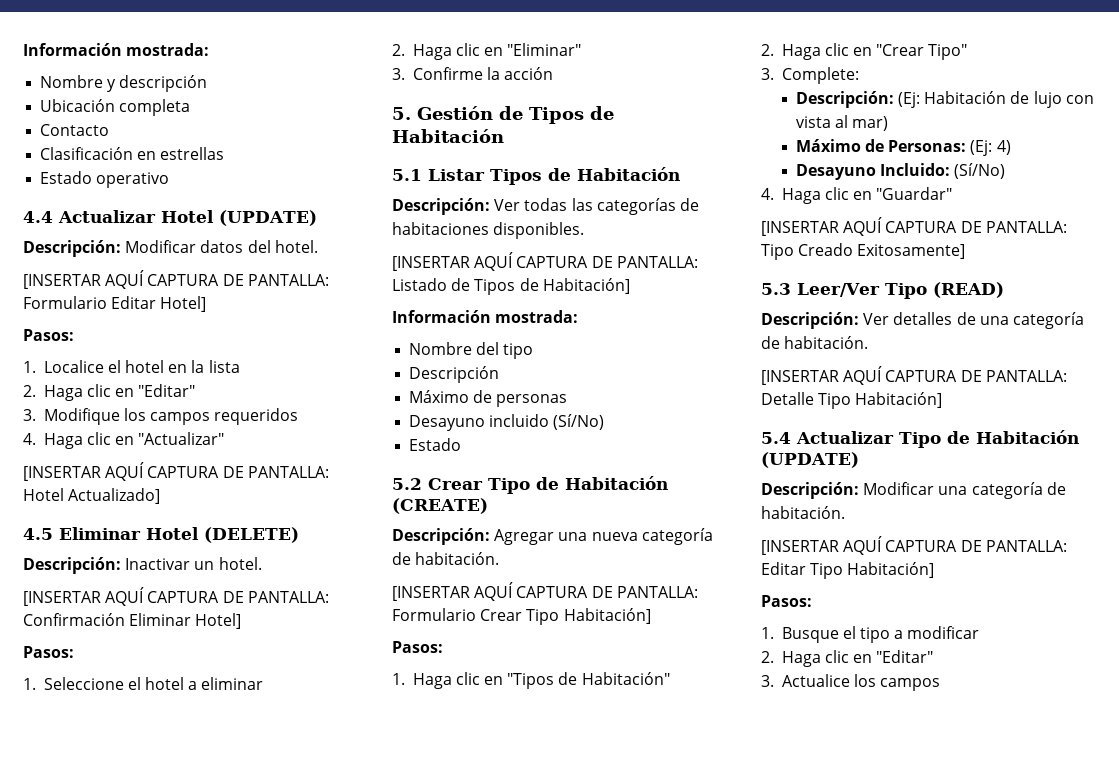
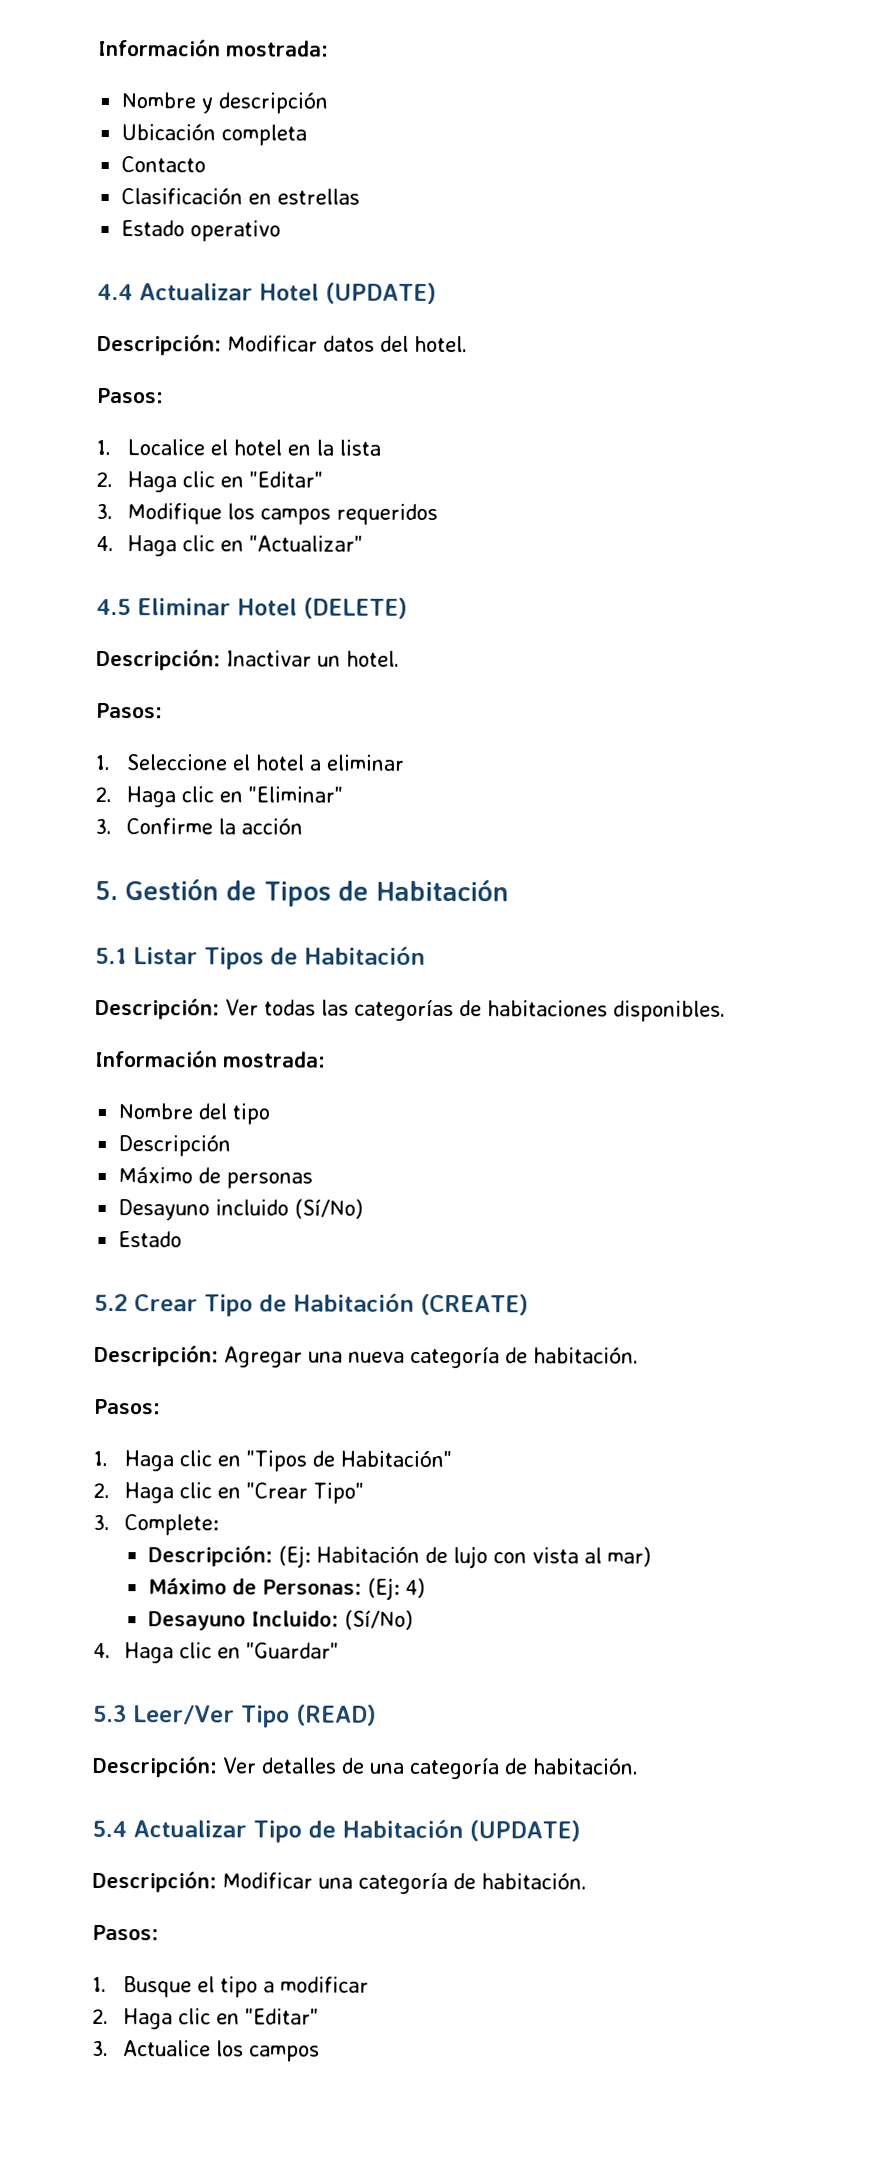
- [INSERTAR AQUÍ CAPTURA DE PANTALLA: Formulario Editar Hotel]
- [INSERTAR AQUÍ CAPTURA DE PANTALLA: Hotel Actualizado]
- [INSERTAR AQUÍ CAPTURA DE PANTALLA: Confirmación Eliminar Hotel]
- [INSERTAR AQUÍ CAPTURA DE PANTALLA: Listado de Tipos de Habitación]
- [INSERTAR AQUÍ CAPTURA DE PANTALLA: Formulario Crear Tipo Habitación]
- [INSERTAR AQUÍ CAPTURA DE PANTALLA: Tipo Creado Exitosamente]
- [INSERTAR AQUÍ CAPTURA DE PANTALLA: Detalle Tipo Habitación]
- [INSERTAR AQUÍ CAPTURA DE PANTALLA: Editar Tipo Habitación]

